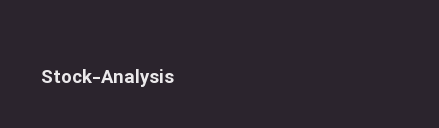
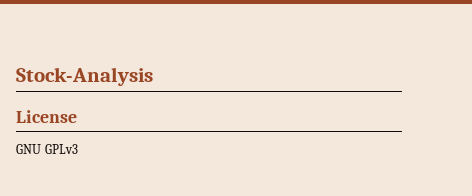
+ License
+ GNU GPLv3

